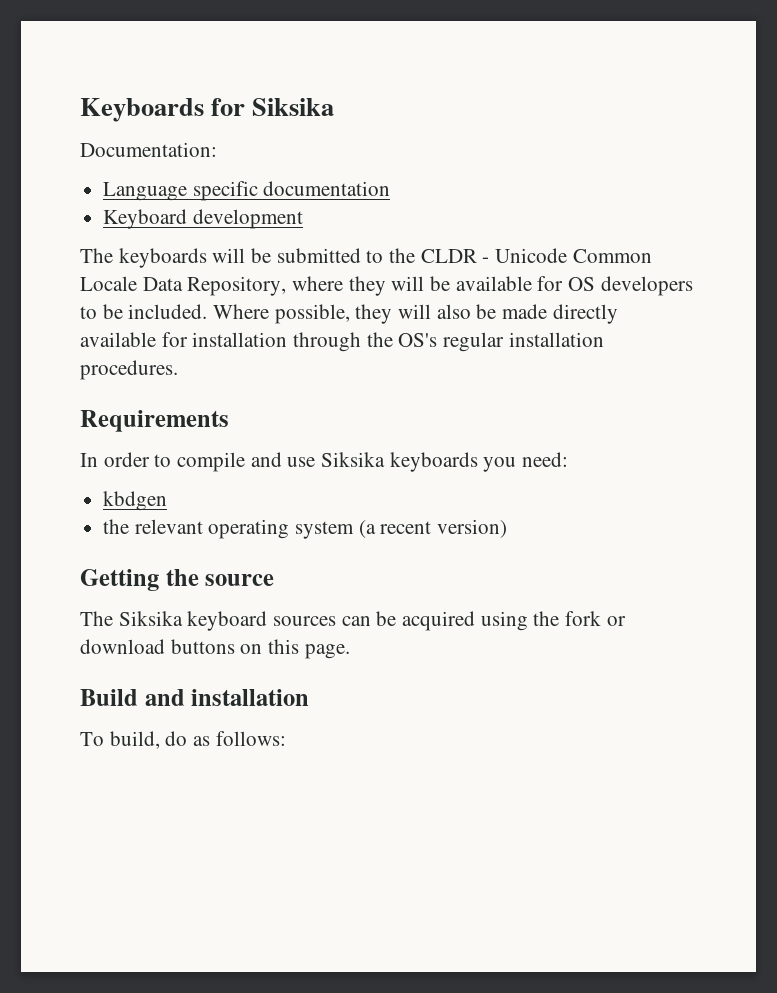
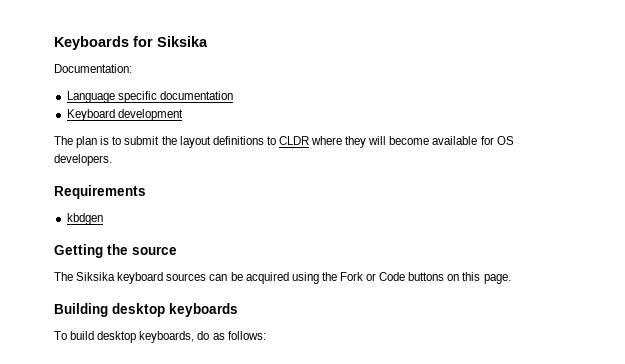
- The keyboards will be submitted to the CLDR - Unicode Common Locale Data Repository, where they will be available for OS developers to be included. Where possible, they will also be made directly available for installation through the OS's regular installation procedures.
+ The plan is to submit the layout definitions to CLDR where they will become available for OS developers.
  Requirements
- In order to compile and use Siksika keyboards you need:
  kbdgen
- the relevant operating system (a recent version)
- The Siksika keyboard sources can be acquired using the fork or download buttons on this page.
+ The Siksika keyboard sources can be acquired using the Fork or Code buttons on this page.
- Build and installation
- To build, do as follows:
+ Building desktop keyboards
+ To build desktop keyboards, do as follows:

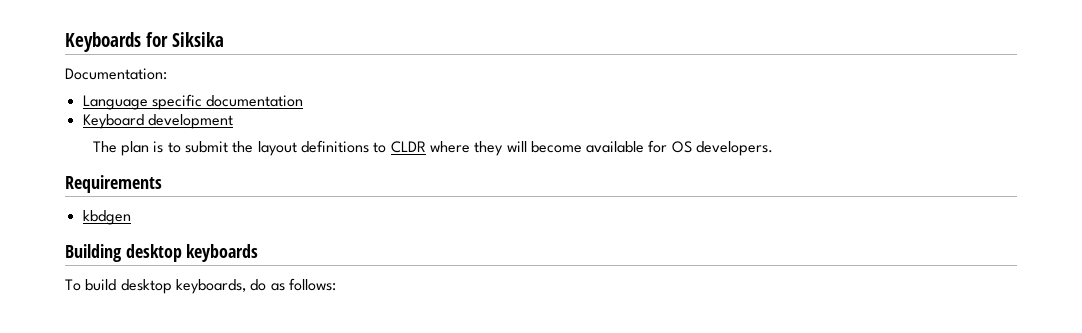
- Getting the source
- The Siksika keyboard sources can be acquired using the Fork or Code buttons on this page.

